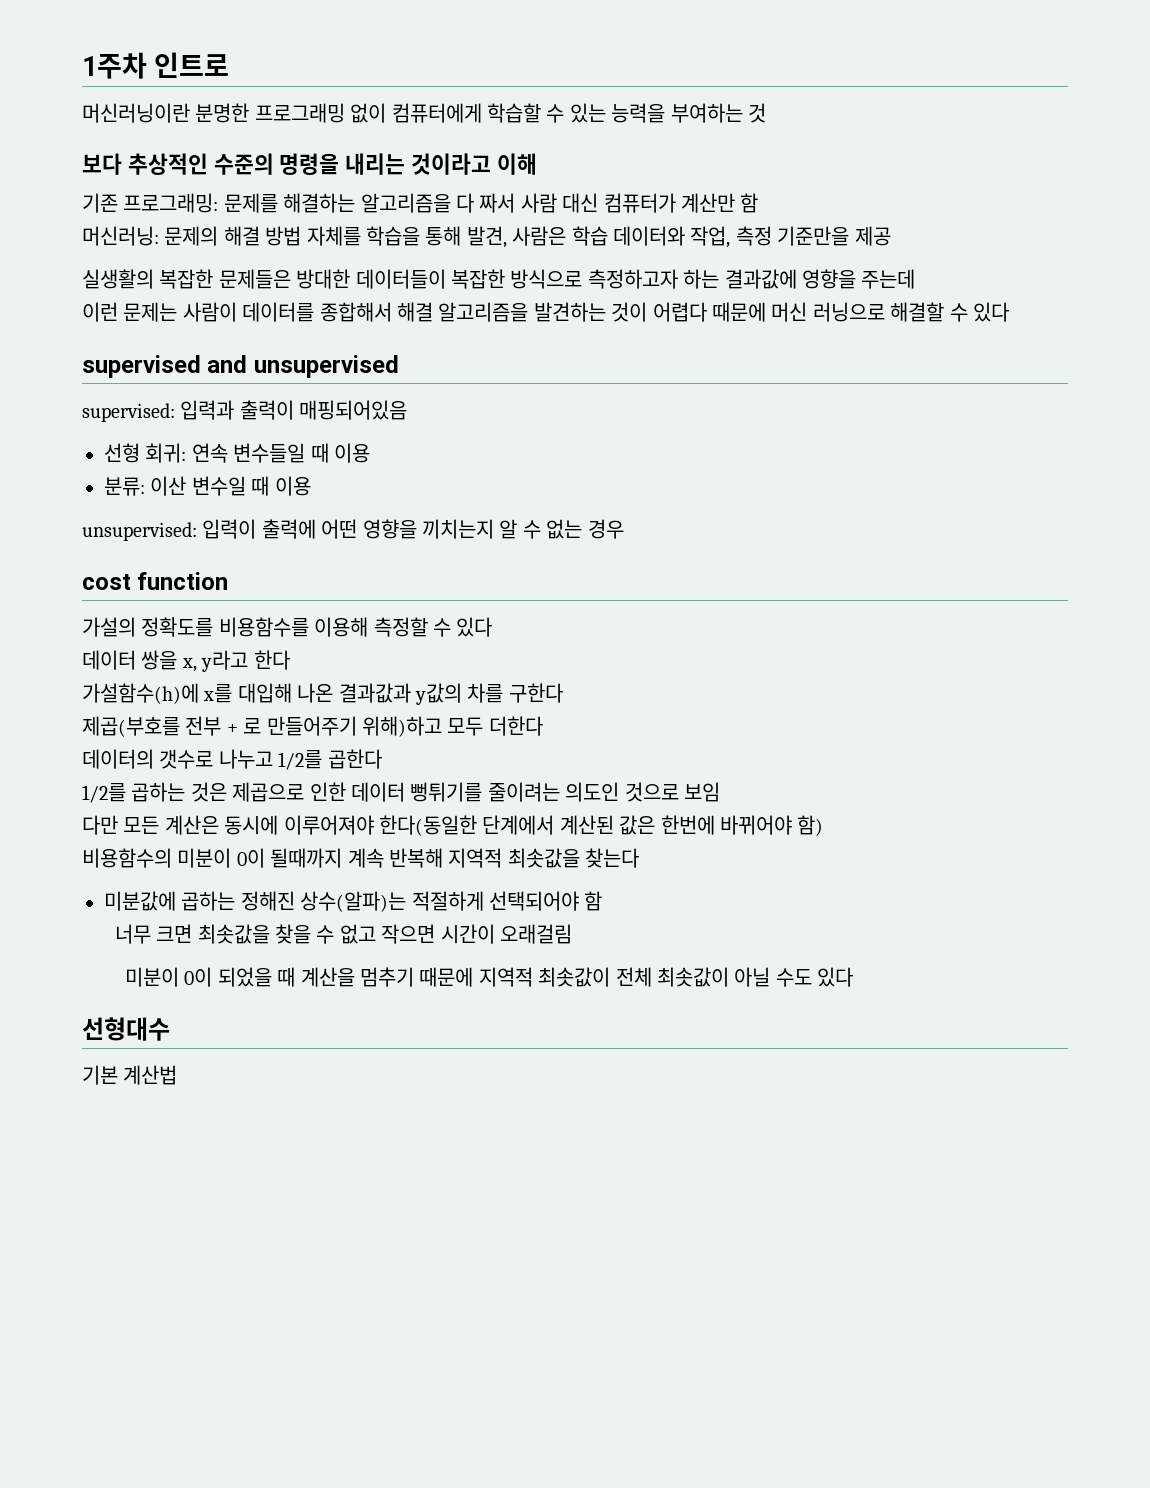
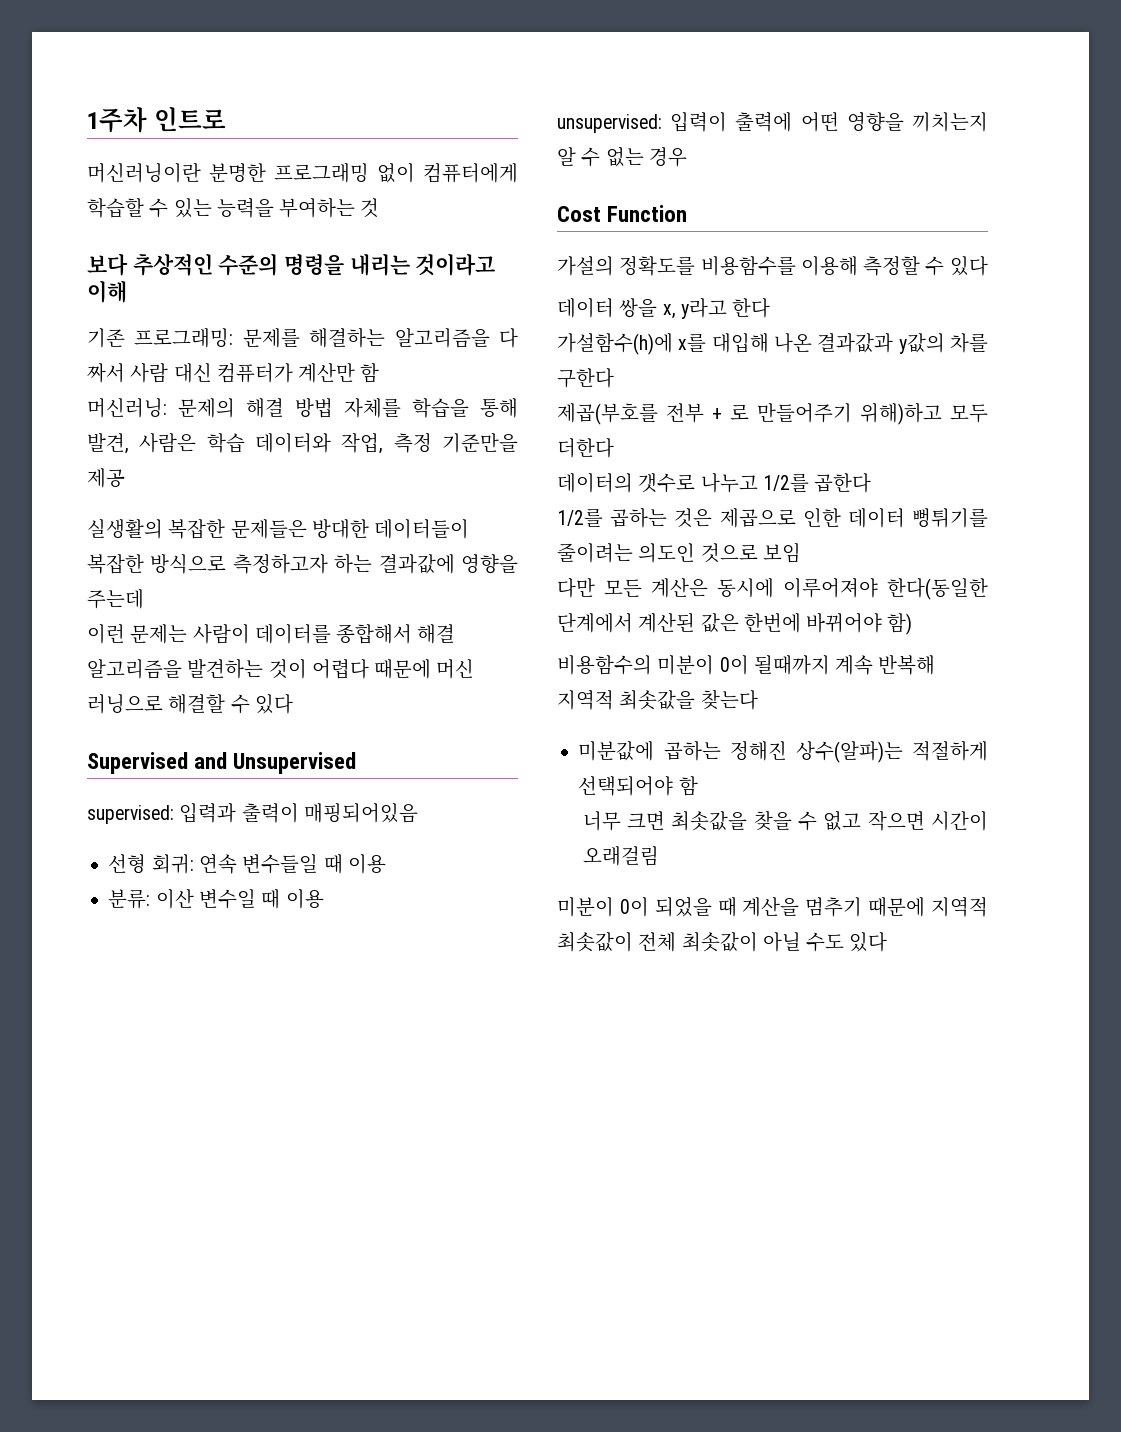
- supervised and unsupervised
+ Supervised and Unsupervised
- cost function
+ Cost Function
- 선형대수
- 기본 계산법

